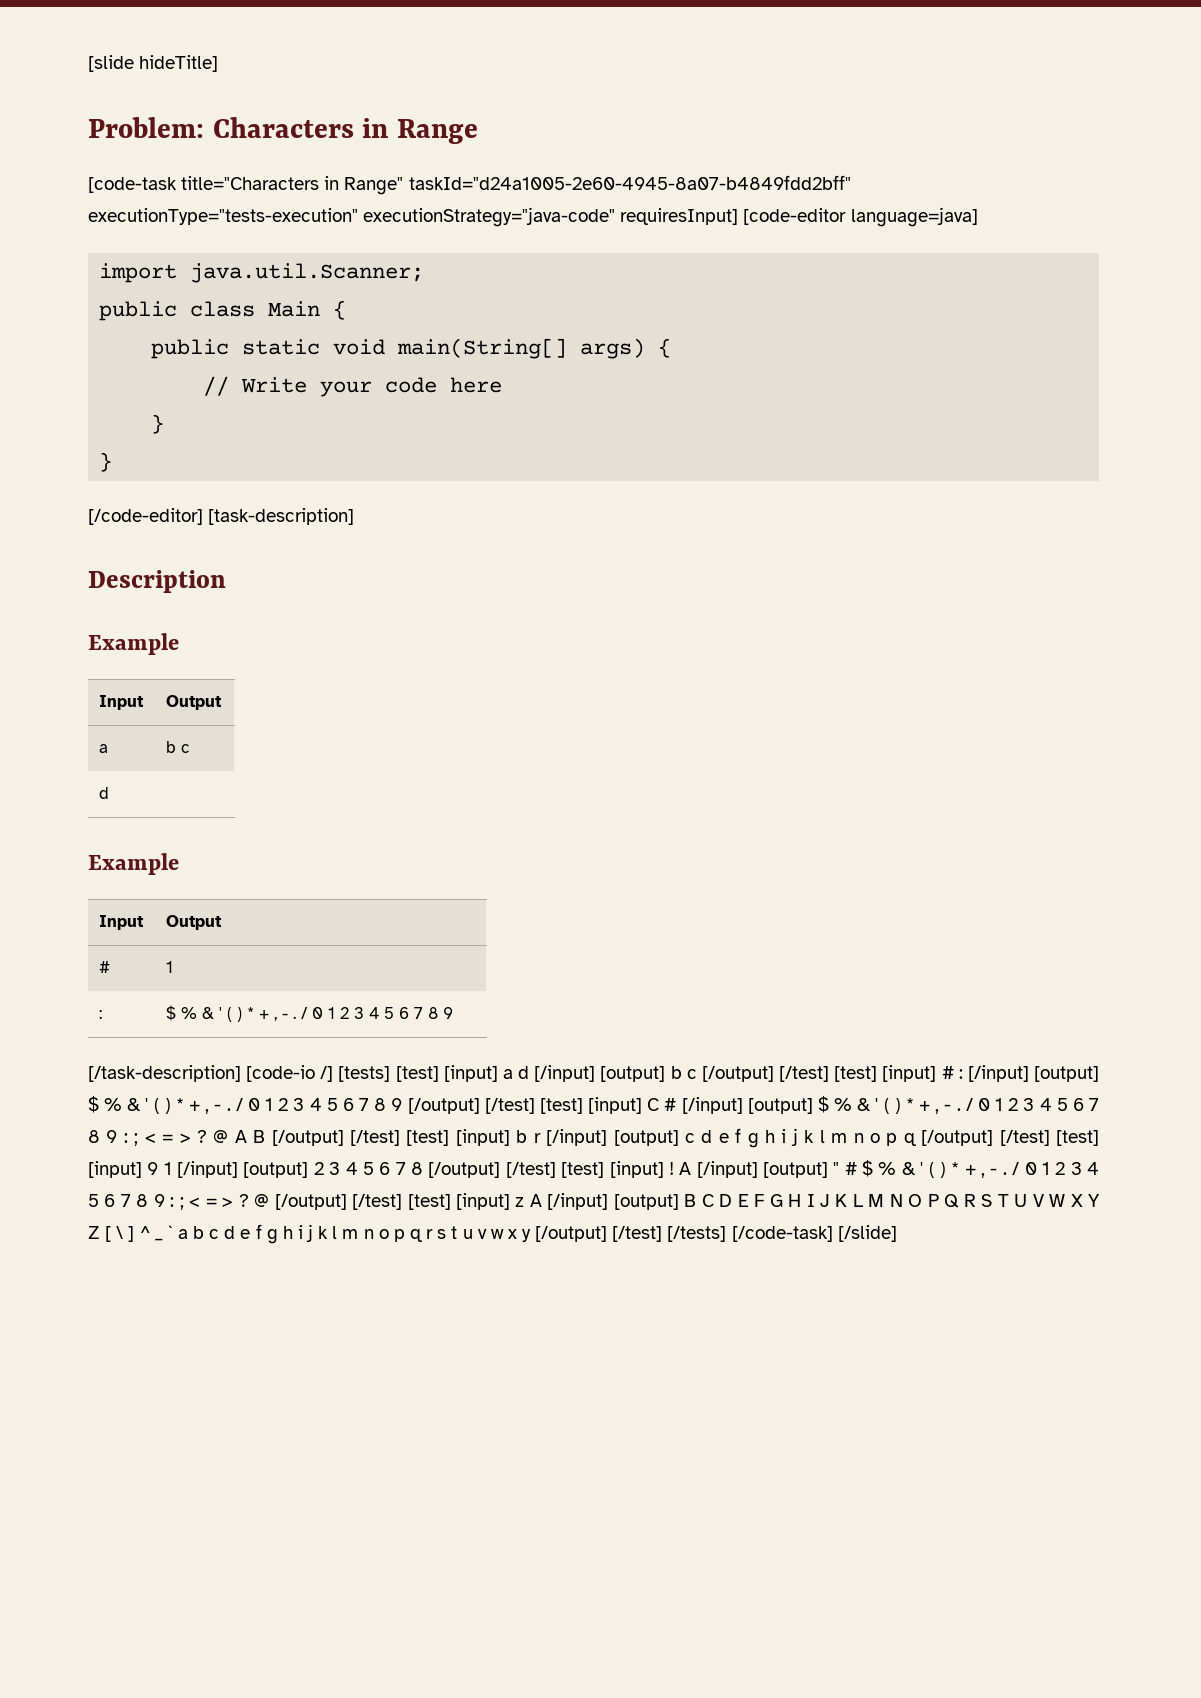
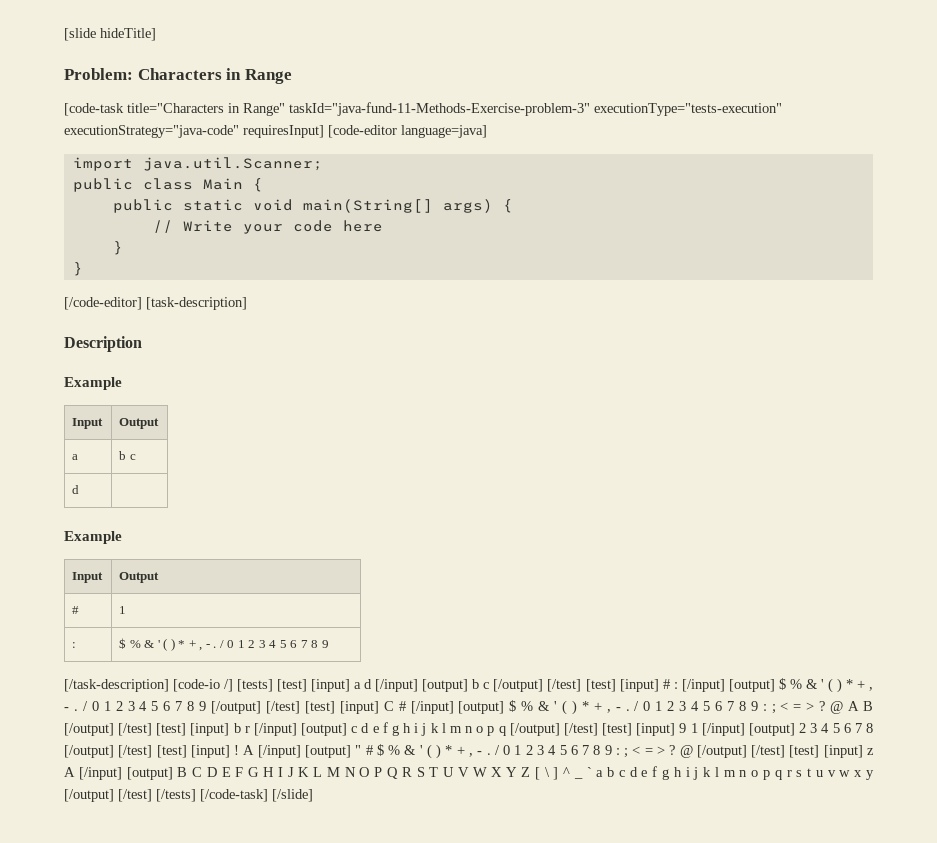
- [code-task title="Characters in Range" taskId="d24a1005-2e60-4945-8a07-b4849fdd2bff" executionType="tests-execution" executionStrategy="java-code" requiresInput] [code-editor language=java]
+ [code-task title="Characters in Range" taskId="java-fund-11-Methods-Exercise-problem-3" executionType="tests-execution" executionStrategy="java-code" requiresInput] [code-editor language=java]

